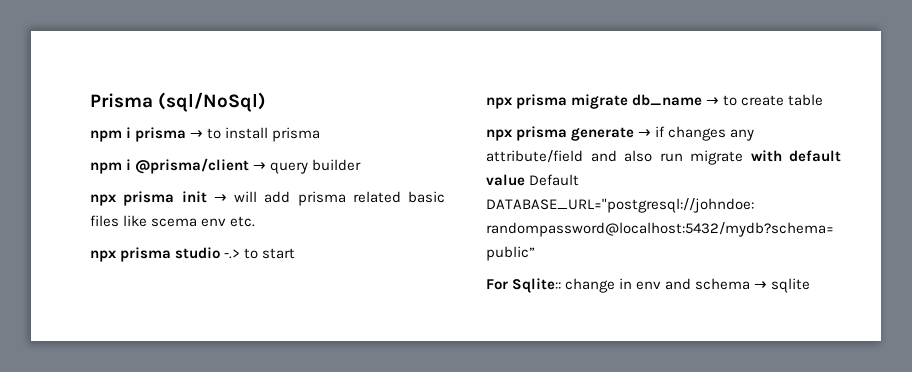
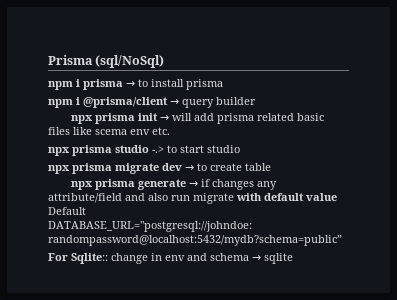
- npx prisma studio -.> to start
+ npx prisma studio -.> to start studio
- npx prisma migrate db_name → to create table
+ npx prisma migrate dev → to create table

